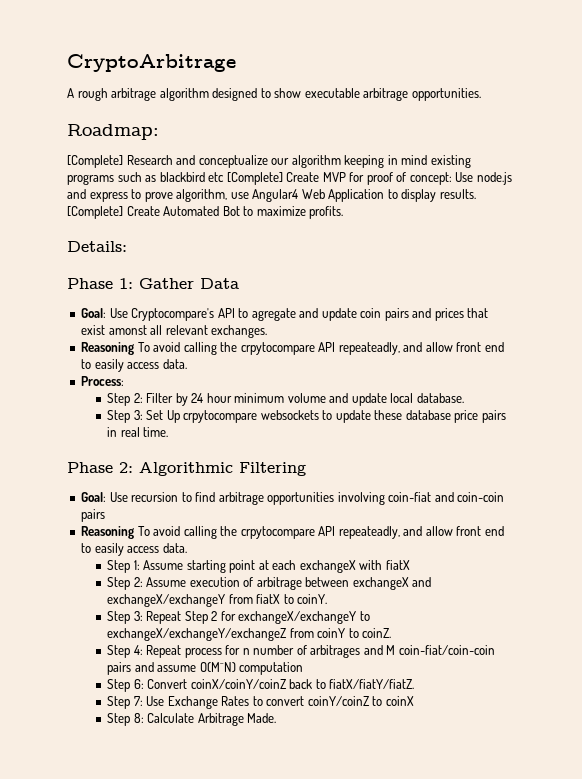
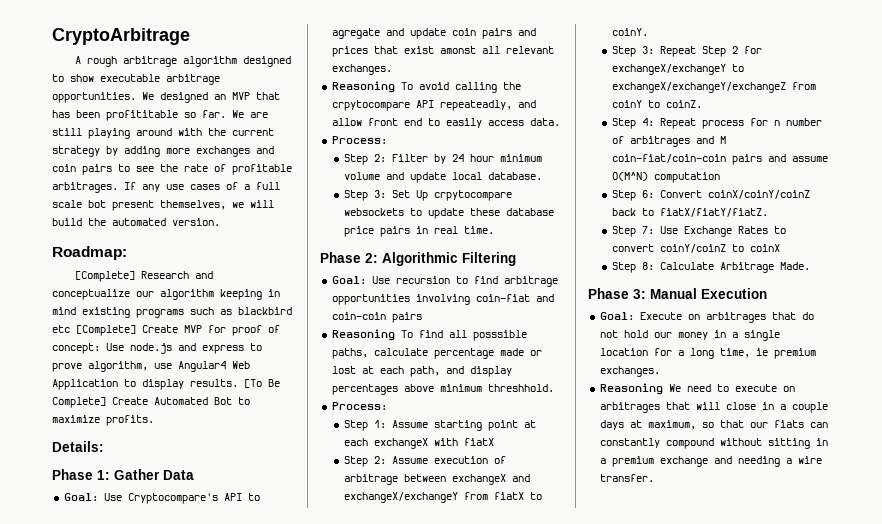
+ We designed an MVP that has been profititable so far. We are still playing around with the current strategy by adding more exchanges and coin pairs to see the rate of profitable arbitrages. If any use cases of a full scale bot present themselves, we will build the automated version.
- [Complete] Create Automated Bot to maximize profits.
+ [To Be Complete] Create Automated Bot to maximize profits.
  Goal: Use recursion to find arbitrage opportunities involving coin-fiat and coin-coin pairs
- Reasoning To avoid calling the crpytocompare API repeateadly, and allow front end to easily access data.
+ Reasoning To find all posssible paths, calculate percentage made or lost at each path, and display percentages above minimum threshhold.
+ Process:
+ Phase 3: Manual Execution
+ Goal: Execute on arbitrages that do not hold our money in a single location for a long time, ie premium exchanges.
+ Reasoning We need to execute on arbitrages that will close in a couple days at maximum, so that our fiats can constantly compound without sitting in a premium exchange and needing a wire transfer.

